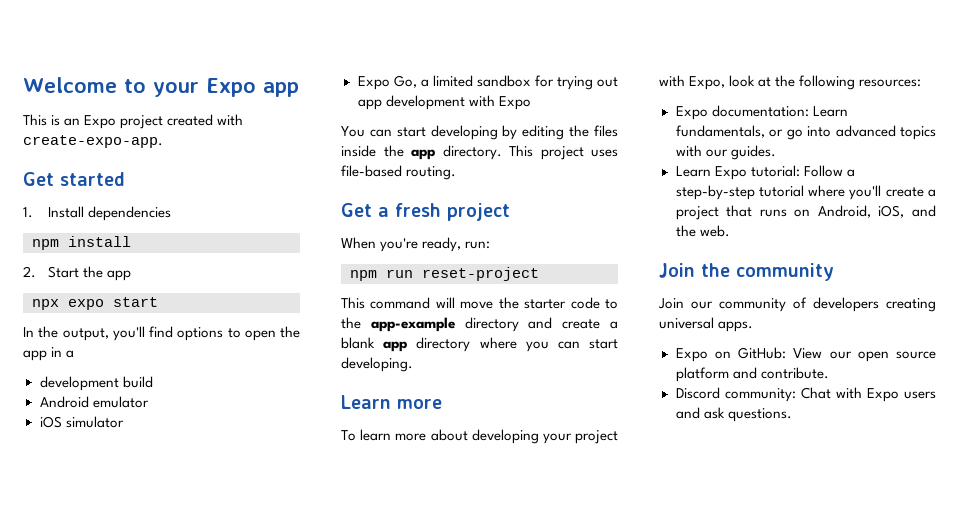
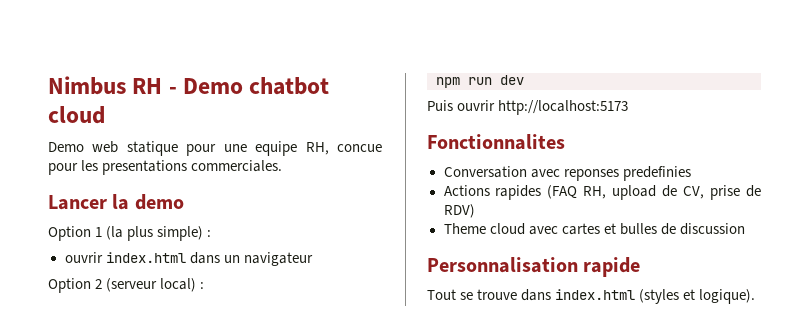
- Welcome to your Expo app
- This is an Expo project created with create-expo-app.
- Get started
- 1. Install dependencies
- npm install
- 2. Start the app
- npx expo start
- In the output, you'll find options to open the app in a
- development build
- Android emulator
- iOS simulator
- Expo Go, a limited sandbox for trying out app development with Expo
- You can start developing by editing the files inside the app directory. This project uses file-based routing.
- Get a fresh project
- When you're ready, run:
- npm run reset-project
- This command will move the starter code to the app-example directory and create a blank app directory where you can start developing.
- Learn more
- To learn more about developing your project with Expo, look at the following resources:
- Expo documentation: Learn fundamentals, or go into advanced topics with our guides.
- Learn Expo tutorial: Follow a step-by-step tutorial where you'll create a project that runs on Android, iOS, and the web.
- Join the community
- Join our community of developers creating universal apps.
- Expo on GitHub: View our open source platform and contribute.
- Discord community: Chat with Expo users and ask questions.
+ Nimbus RH - Demo chatbot cloud
+ Demo web statique pour une equipe RH, concue pour les presentations commerciales.
+ Lancer la demo
+ Option 1 (la plus simple) :
+ ouvrir index.html dans un navigateur
+ Option 2 (serveur local) :
+ npm run dev
+ Puis ouvrir http://localhost:5173
+ Fonctionnalites
+ Conversation avec reponses predefinies
+ Actions rapides (FAQ RH, upload de CV, prise de RDV)
+ Theme cloud avec cartes et bulles de discussion
+ Personnalisation rapide
+ Tout se trouve dans index.html (styles et logique).

